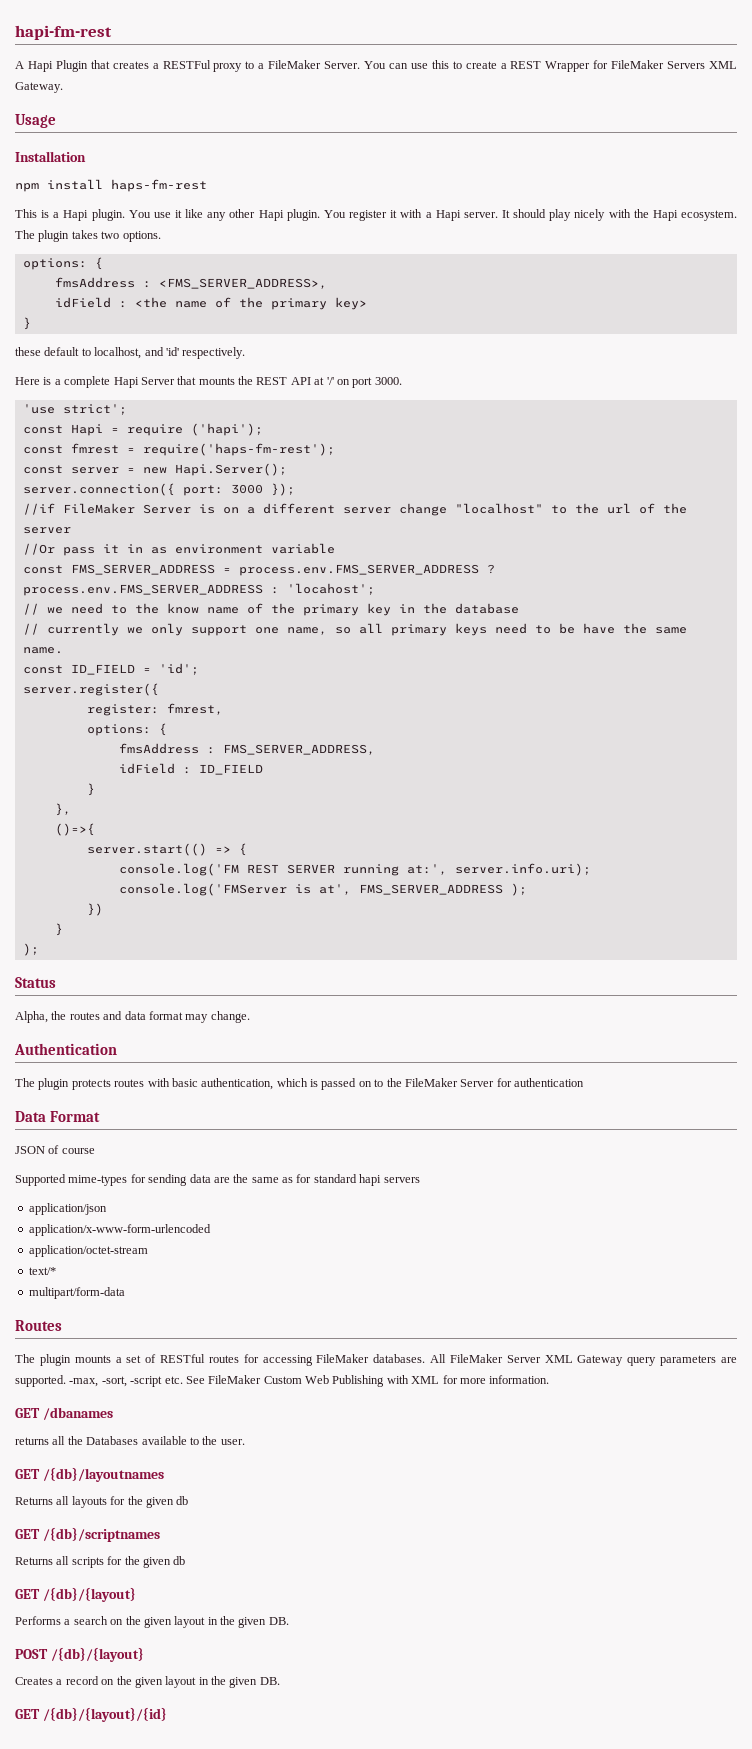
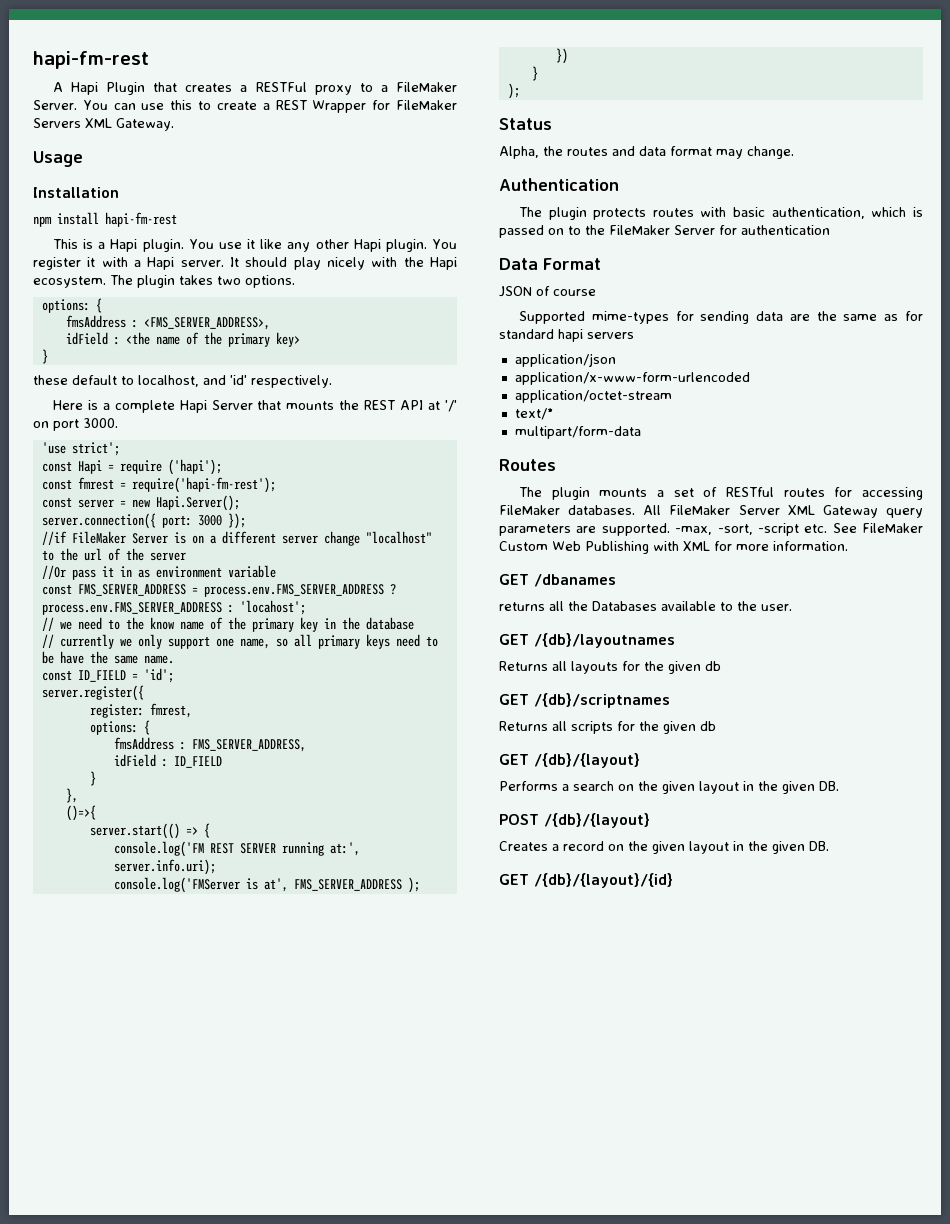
- npm install haps-fm-rest
+ npm install hapi-fm-rest
- const fmrest = require('haps-fm-rest');
+ const fmrest = require('hapi-fm-rest');

